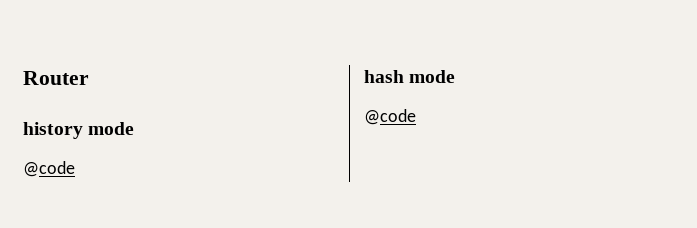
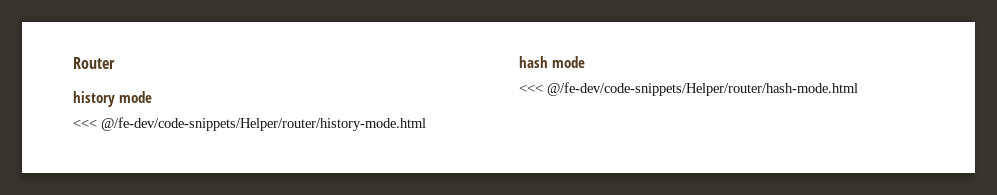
  history mode
- @code
+ <<< @/fe-dev/code-snippets/Helper/router/history-mode.html
  hash mode
- @code
+ <<< @/fe-dev/code-snippets/Helper/router/hash-mode.html

